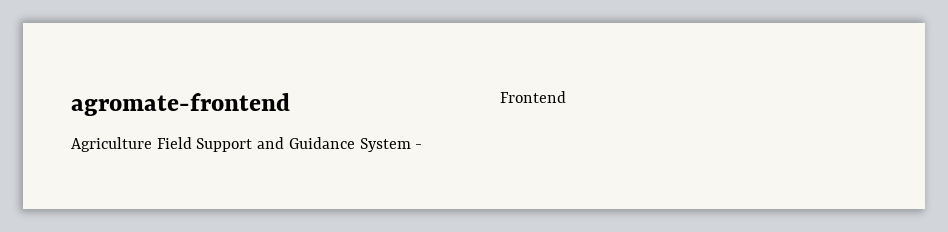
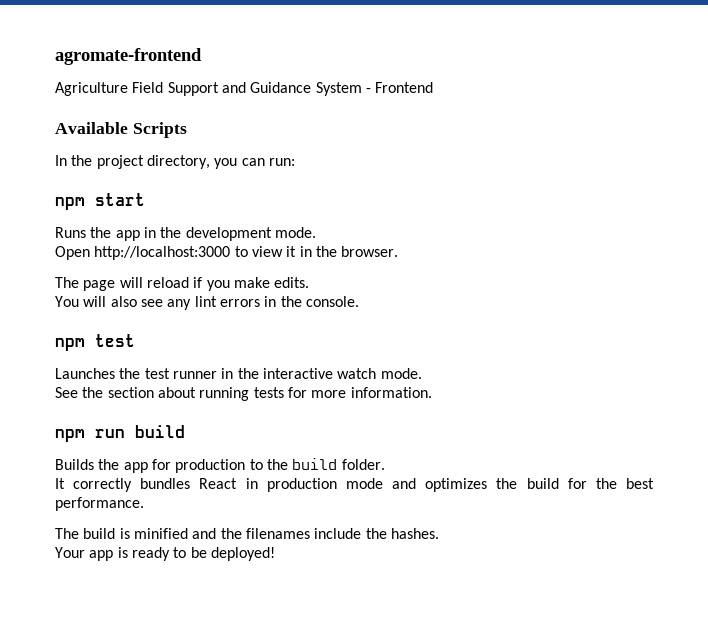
+ Available Scripts
+ In the project directory, you can run:
+ npm start
+ Runs the app in the development mode.
+ Open http://localhost:3000 to view it in the browser.
+ The page will reload if you make edits.
+ You will also see any lint errors in the console.
+ npm test
+ Launches the test runner in the interactive watch mode.
+ See the section about running tests for more information.
+ npm run build
+ Builds the app for production to the build folder.
+ It correctly bundles React in production mode and optimizes the build for the best performance.
+ The build is minified and the filenames include the hashes.
+ Your app is ready to be deployed!

